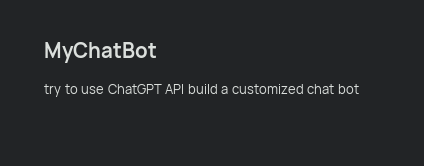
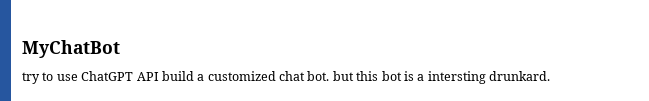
- try to use ChatGPT API build a customized chat bot
+ try to use ChatGPT API build a customized chat bot. but this bot is a intersting drunkard.

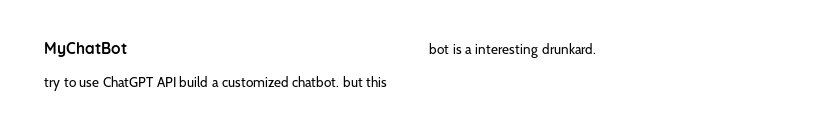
- try to use ChatGPT API build a customized chat bot. but this bot is a intersting drunkard.
+ try to use ChatGPT API build a customized chatbot. but this bot is a interesting drunkard.

